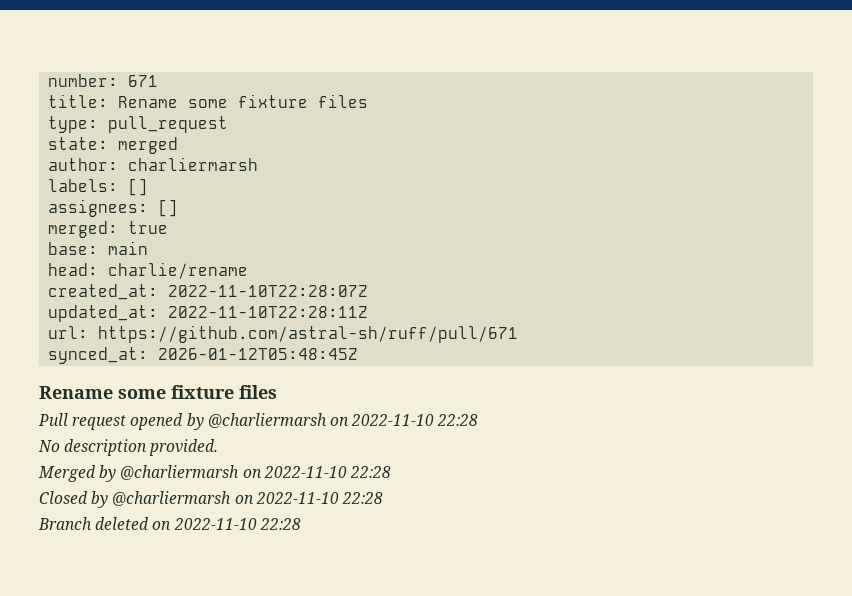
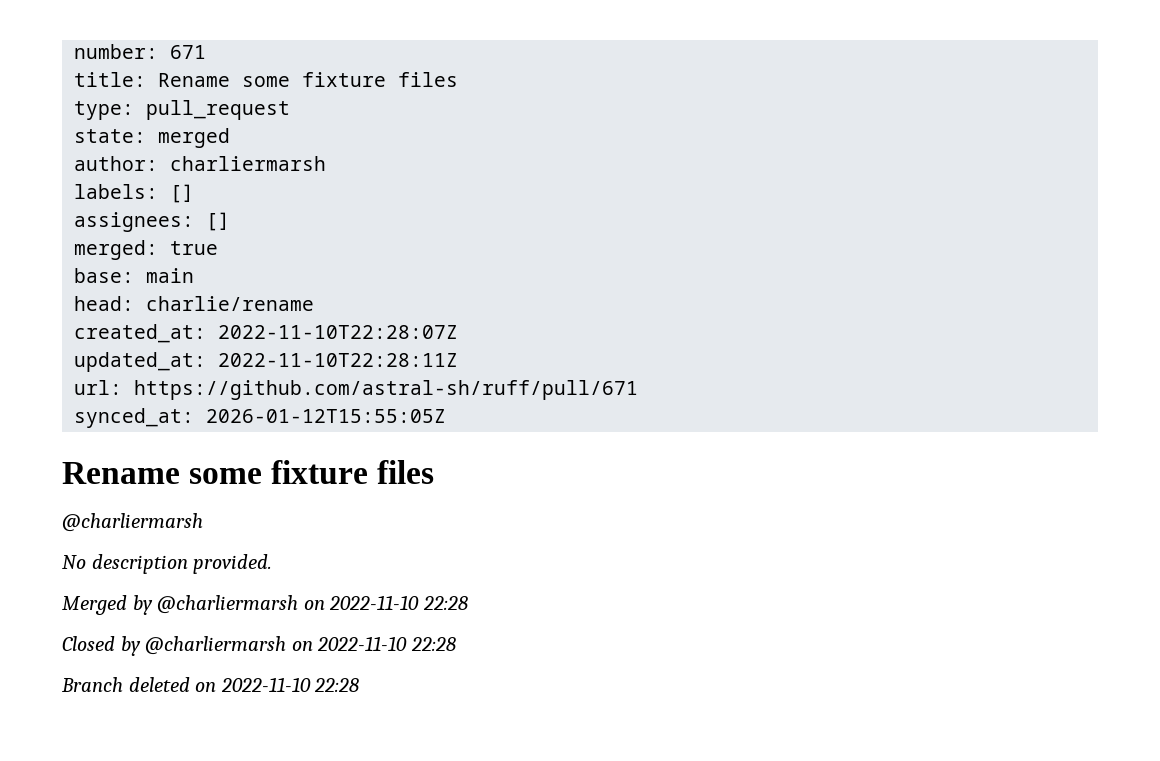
- synced_at: 2026-01-12T05:48:45Z
+ synced_at: 2026-01-12T15:55:05Z
  Rename some fixture files
- Pull request opened by @charliermarsh on 2022-11-10 22:28
+ @charliermarsh

